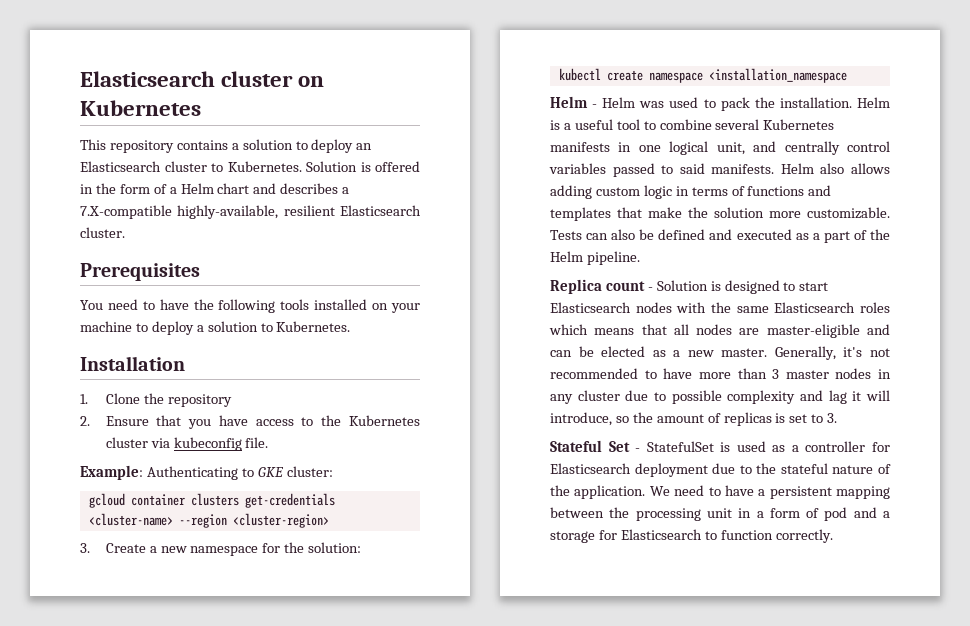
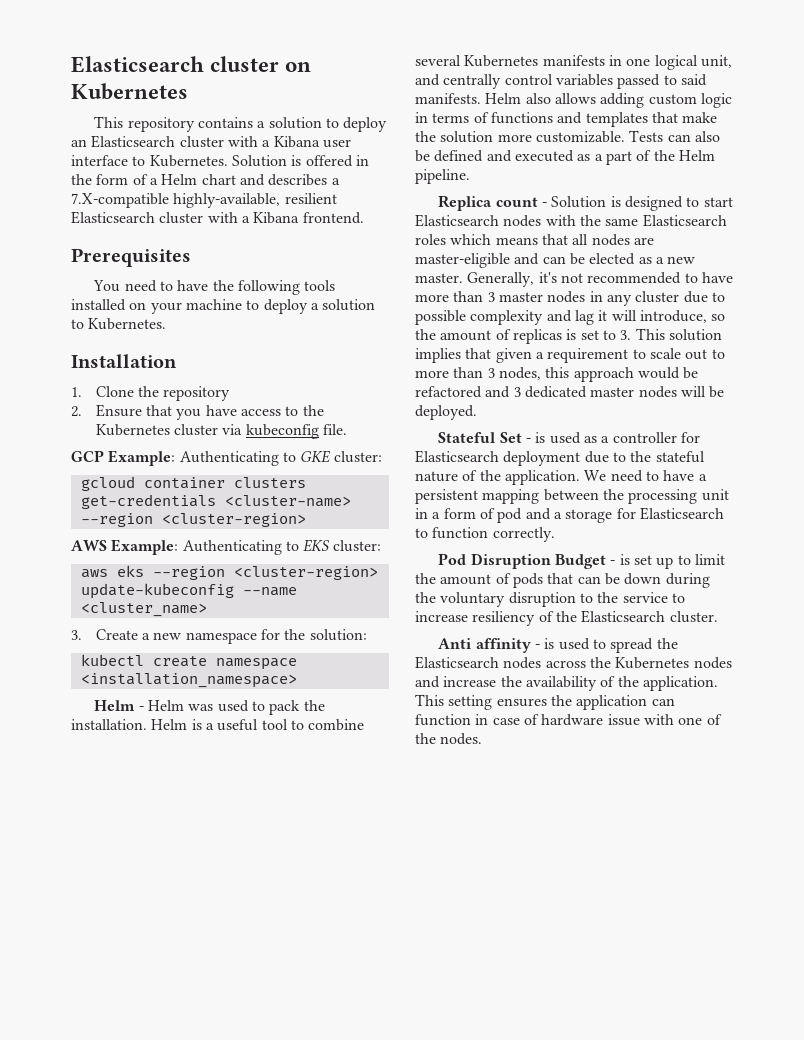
- This repository contains a solution to deploy an Elasticsearch cluster to Kubernetes.
+ This repository contains a solution to deploy an Elasticsearch cluster with a Kibana user interface to Kubernetes.
- Solution is offered in the form of a Helm chart and describes a 7.X-compatible highly-available, resilient Elasticsearch cluster.
+ Solution is offered in the form of a Helm chart and describes a 7.X-compatible highly-available, resilient Elasticsearch cluster with a Kibana frontend.
- Example: Authenticating to GKE cluster:
+ GCP Example: Authenticating to GKE cluster:
+ AWS Example: Authenticating to EKS cluster:
+ aws eks --region <cluster-region> update-kubeconfig --name <cluster_name>
- kubectl create namespace <installation_namespace
+ kubectl create namespace <installation_namespace>
- Generally, it's not recommended to have more than 3 master nodes in any cluster due to possible complexity and lag it will introduce, so the amount of replicas is set to 3.
+ Generally, it's not recommended to have more than 3 master nodes in any cluster due to possible complexity and lag it will introduce, so the amount of replicas is set to 3. This solution implies that given a requirement to scale out to more than 3 nodes, this approach would be refactored and 3 dedicated master nodes will be deployed.
- Stateful Set - StatefulSet is used as a controller for Elasticsearch deployment due to the stateful nature of the application.
+ Stateful Set - is used as a controller for Elasticsearch deployment due to the stateful nature of the application.
+ Pod Disruption Budget - is set up to limit the amount of pods that can be down during the voluntary disruption to the service to increase resiliency of the Elasticsearch cluster.
+ Anti affinity - is used to spread the Elasticsearch nodes across the Kubernetes nodes and increase the availability of the application. This setting ensures the application can function in case of hardware issue with one of the nodes.

